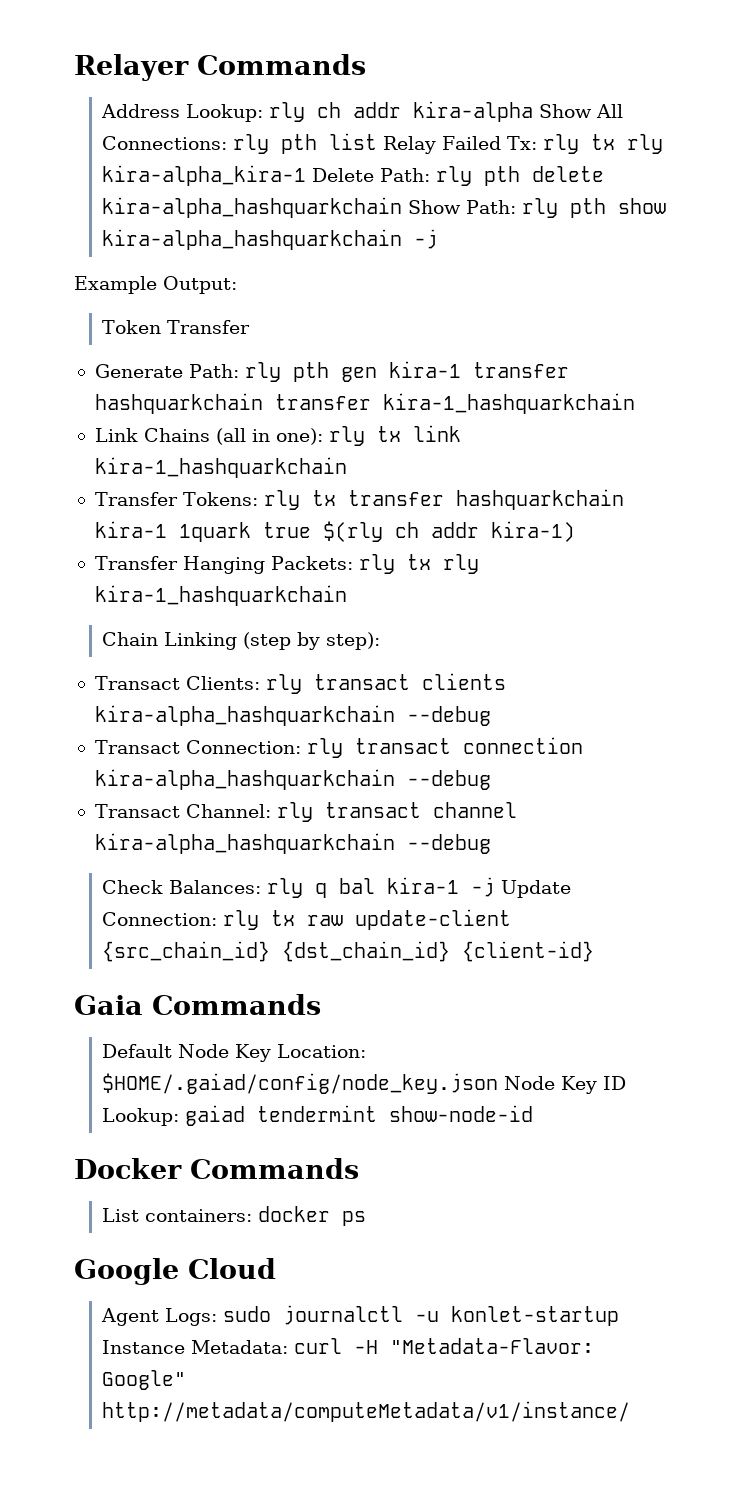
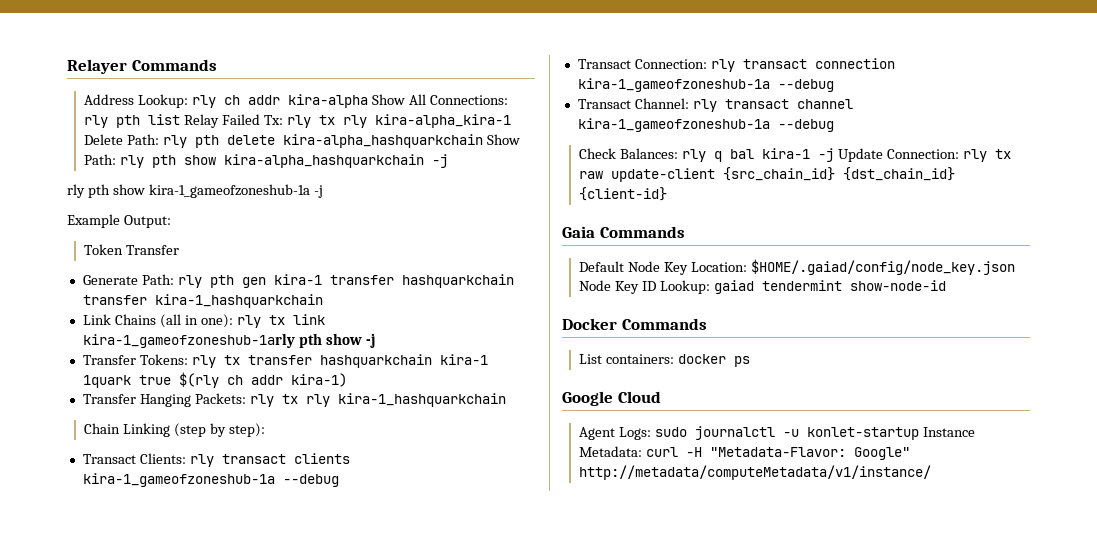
+ rly pth show kira-1_gameofzoneshub-1a -j
- Link Chains (all in one): rly tx link kira-1_hashquarkchain
+ Link Chains (all in one): rly tx link kira-1_gameofzoneshub-1arly pth show -j
- Transact Clients: rly transact clients kira-alpha_hashquarkchain --debug
+ Transact Clients: rly transact clients kira-1_gameofzoneshub-1a --debug
- Transact Connection: rly transact connection kira-alpha_hashquarkchain --debug
+ Transact Connection: rly transact connection kira-1_gameofzoneshub-1a --debug
- Transact Channel: rly transact channel kira-alpha_hashquarkchain --debug
+ Transact Channel: rly transact channel kira-1_gameofzoneshub-1a --debug

